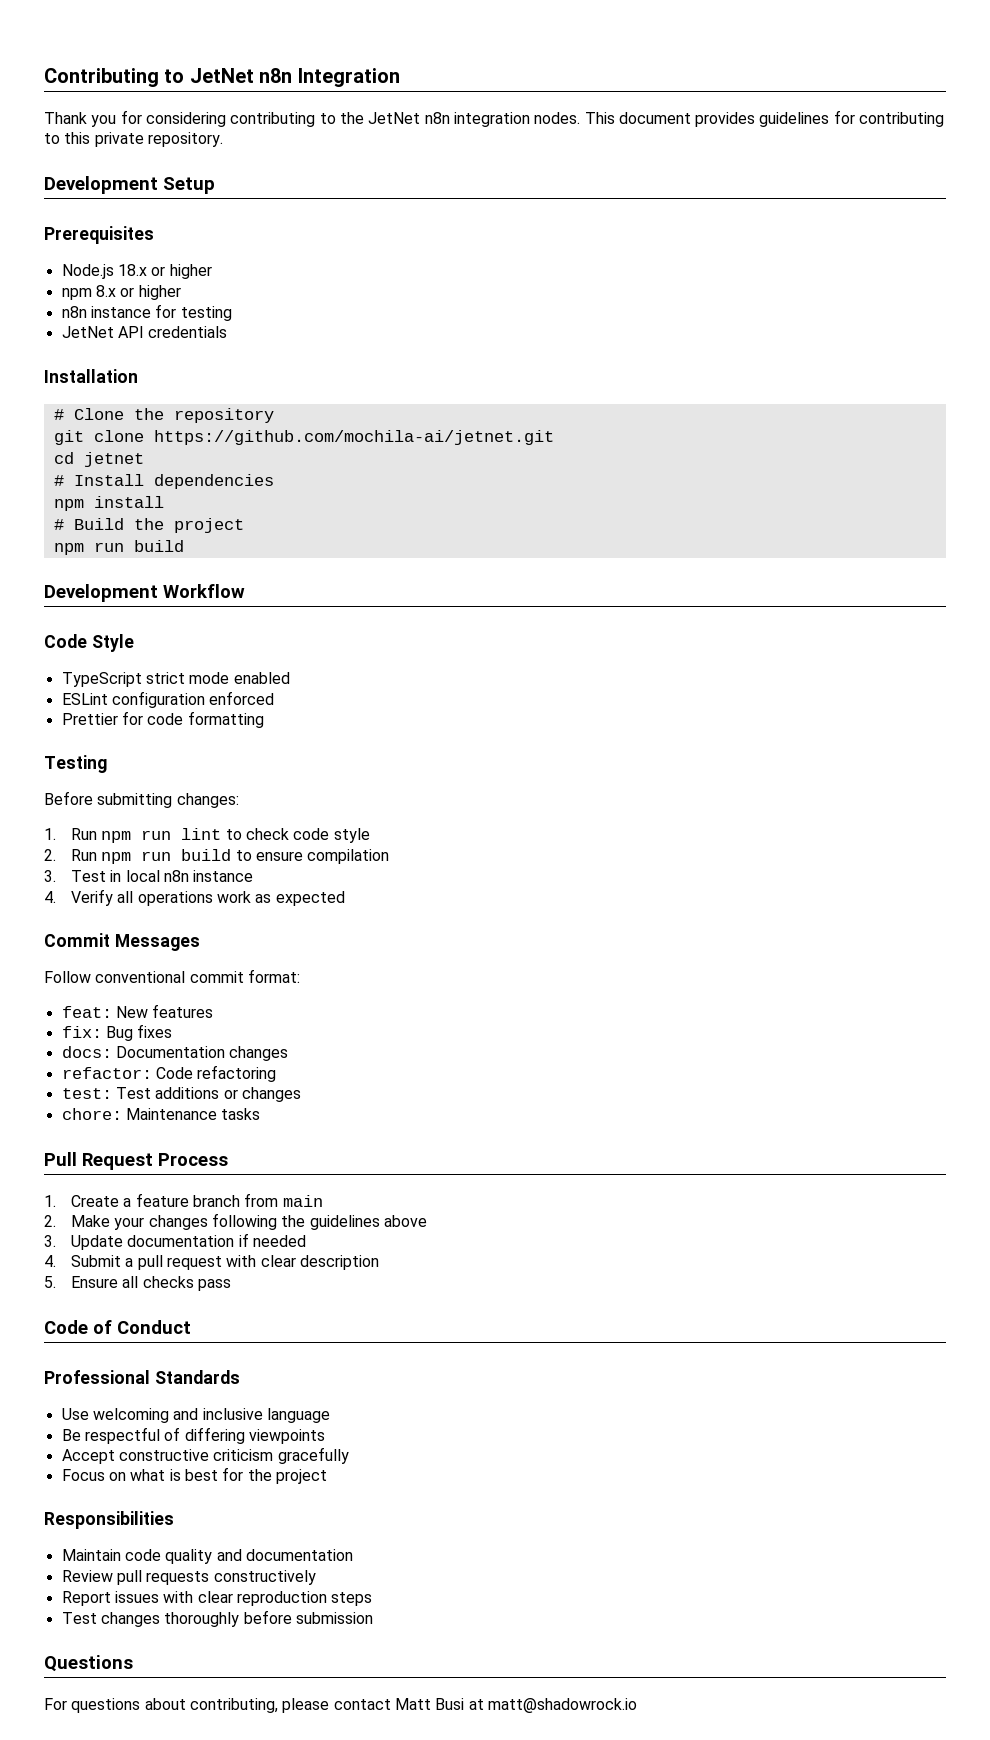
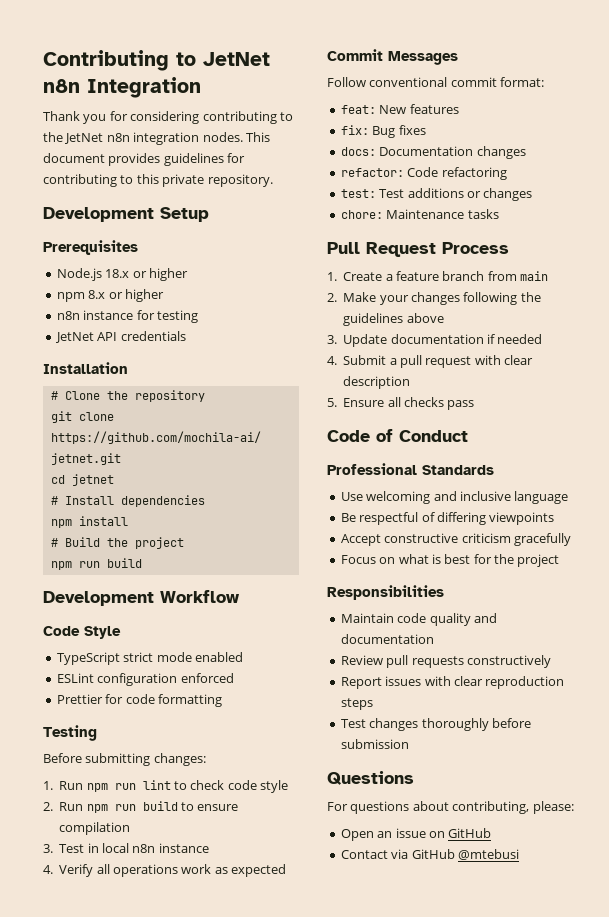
- For questions about contributing, please contact Matt Busi at matt@shadowrock.io
+ For questions about contributing, please:
+ Open an issue on GitHub
+ Contact via GitHub @mtebusi

